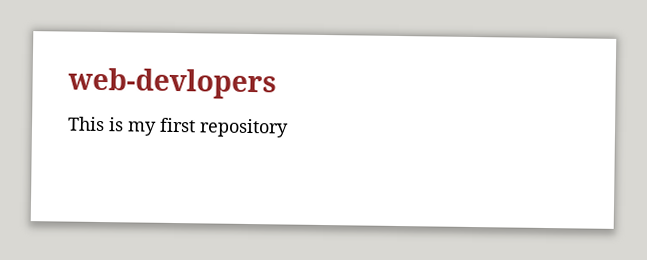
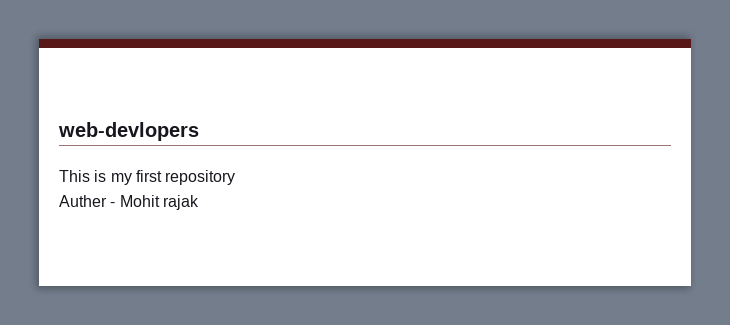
+ Auther - Mohit rajak

